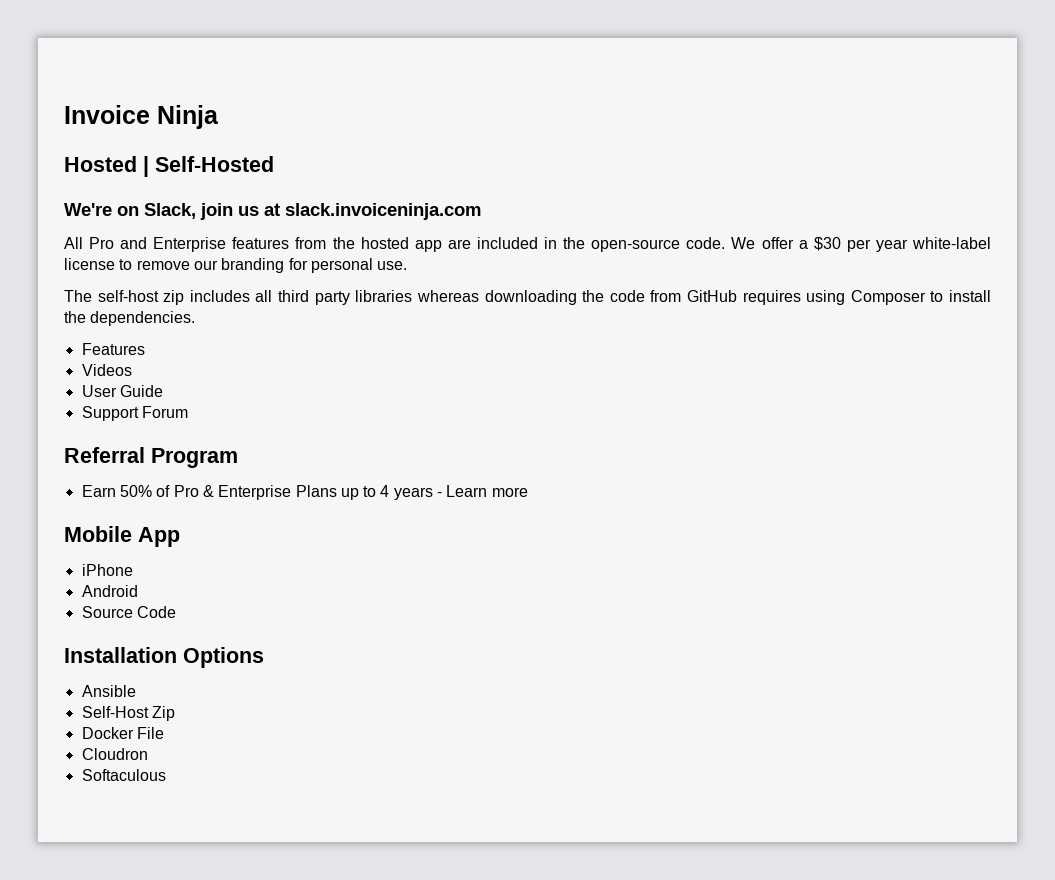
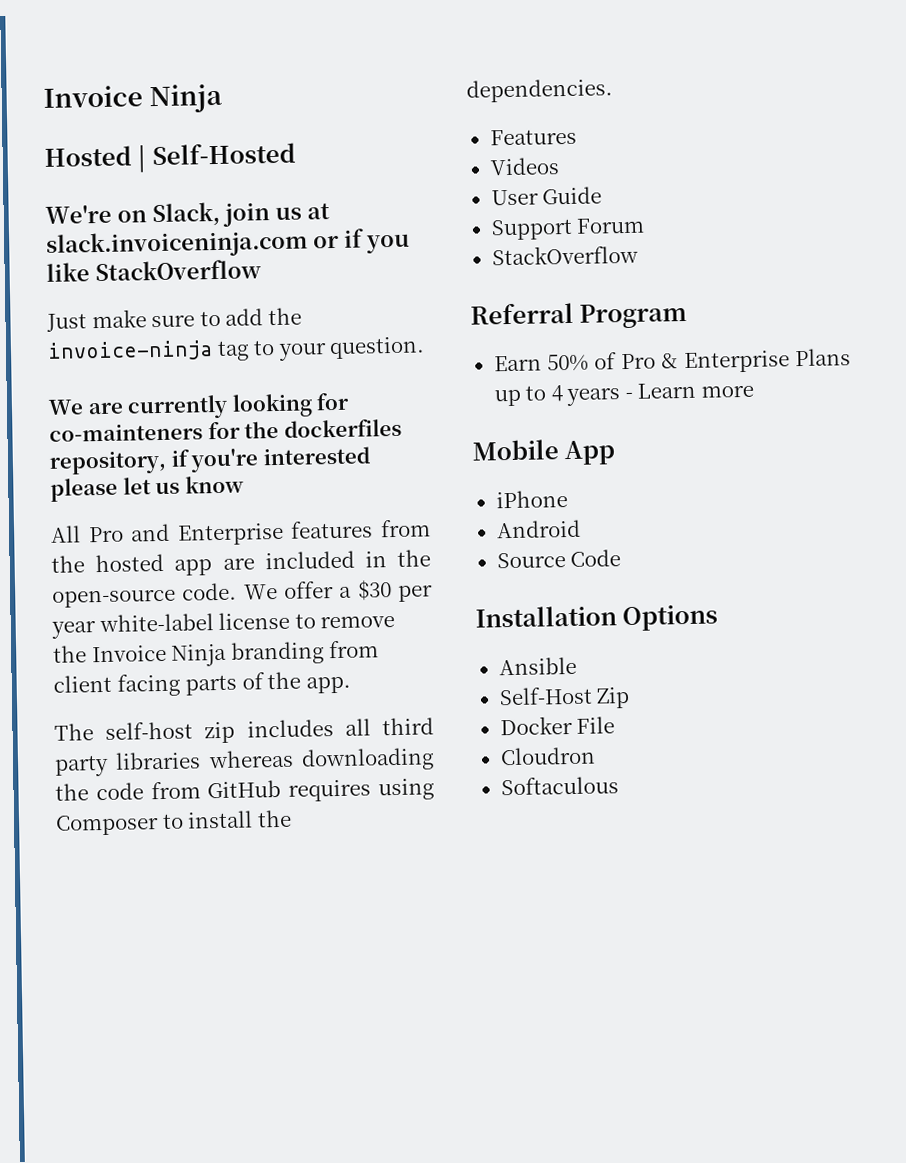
- We're on Slack, join us at slack.invoiceninja.com
+ We're on Slack, join us at slack.invoiceninja.com or if you like StackOverflow
+ Just make sure to add the invoice-ninja tag to your question.
+ We are currently looking for co-mainteners for the dockerfiles repository, if you're interested please let us know
- We offer a $30 per year white-label license to remove our branding for personal use.
+ We offer a $30 per year white-label license to remove the Invoice Ninja branding from client facing parts of the app.
  Support Forum
+ StackOverflow

